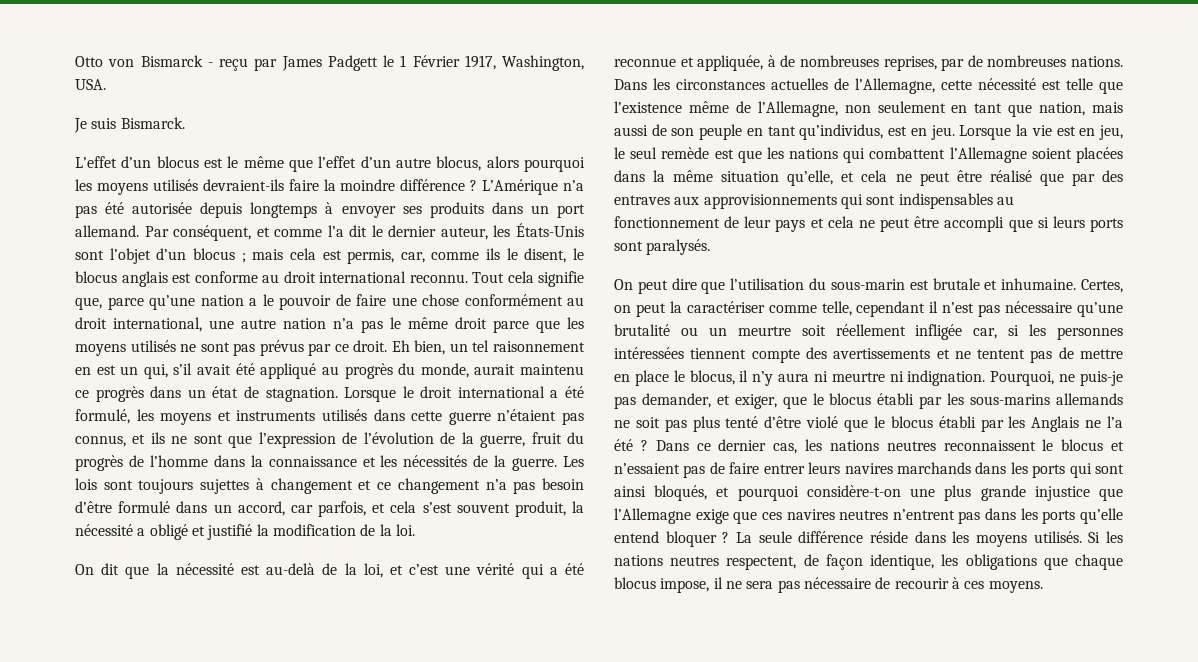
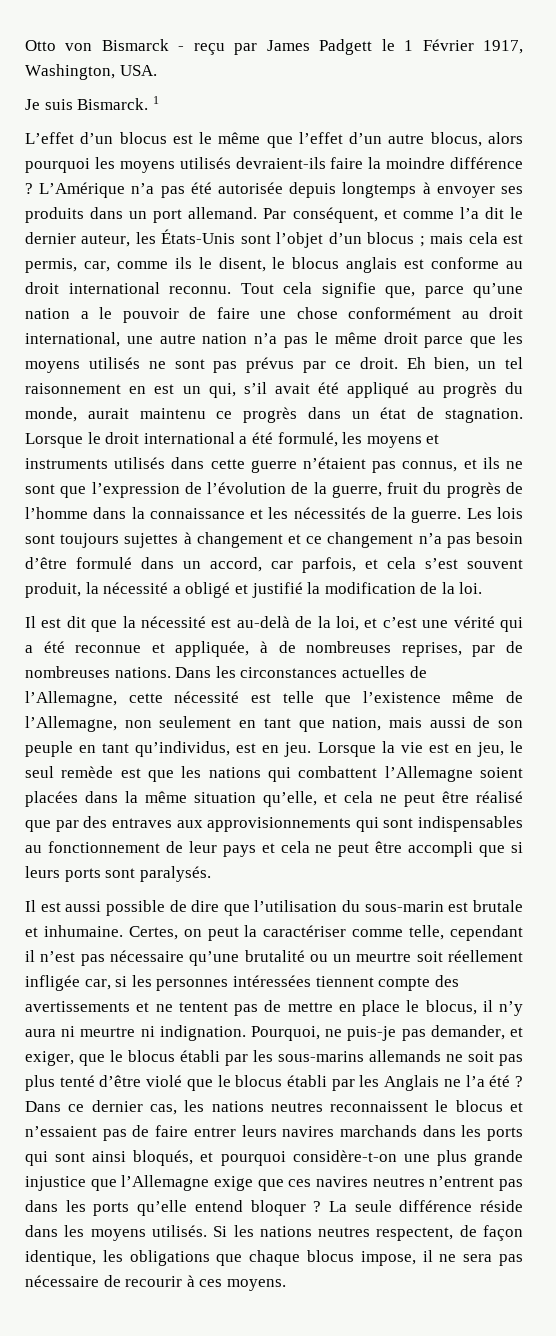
- Je suis Bismarck.
+ Je suis Bismarck. 1
- On dit que la nécessité est au-delà de la loi, et c’est une vérité qui a été reconnue et appliquée, à de nombreuses reprises, par de nombreuses nations.
+ Il est dit que la nécessité est au-delà de la loi, et c’est une vérité qui a été reconnue et appliquée, à de nombreuses reprises, par de nombreuses nations.
- On peut dire que l’utilisation du sous-marin est brutale et inhumaine.
+ Il est aussi possible de dire que l’utilisation du sous-marin est brutale et inhumaine.

